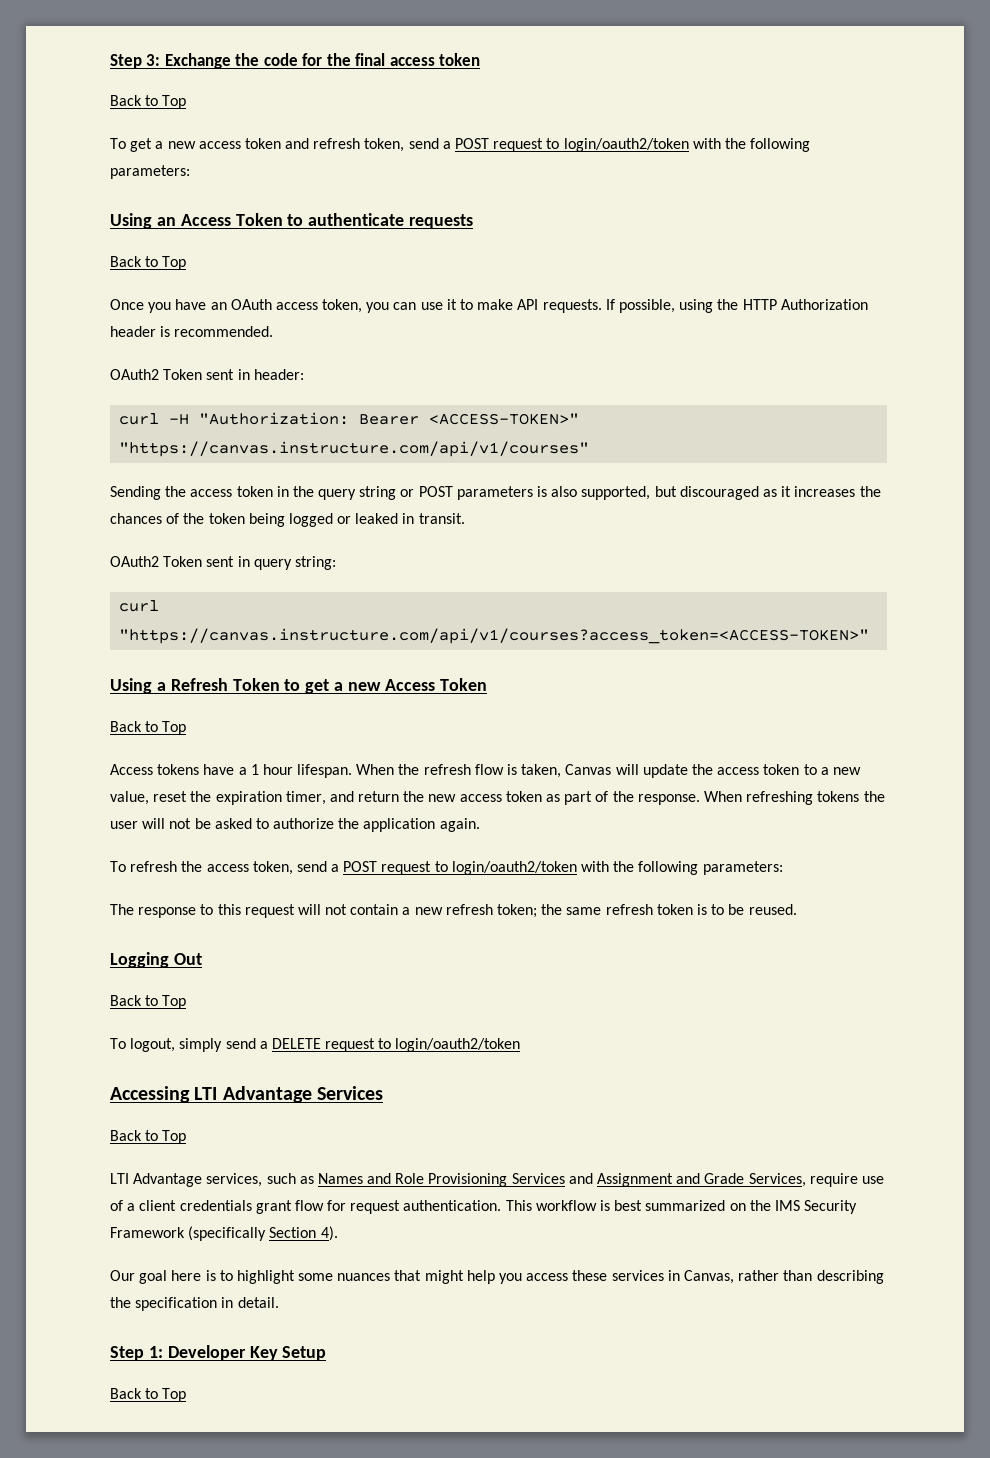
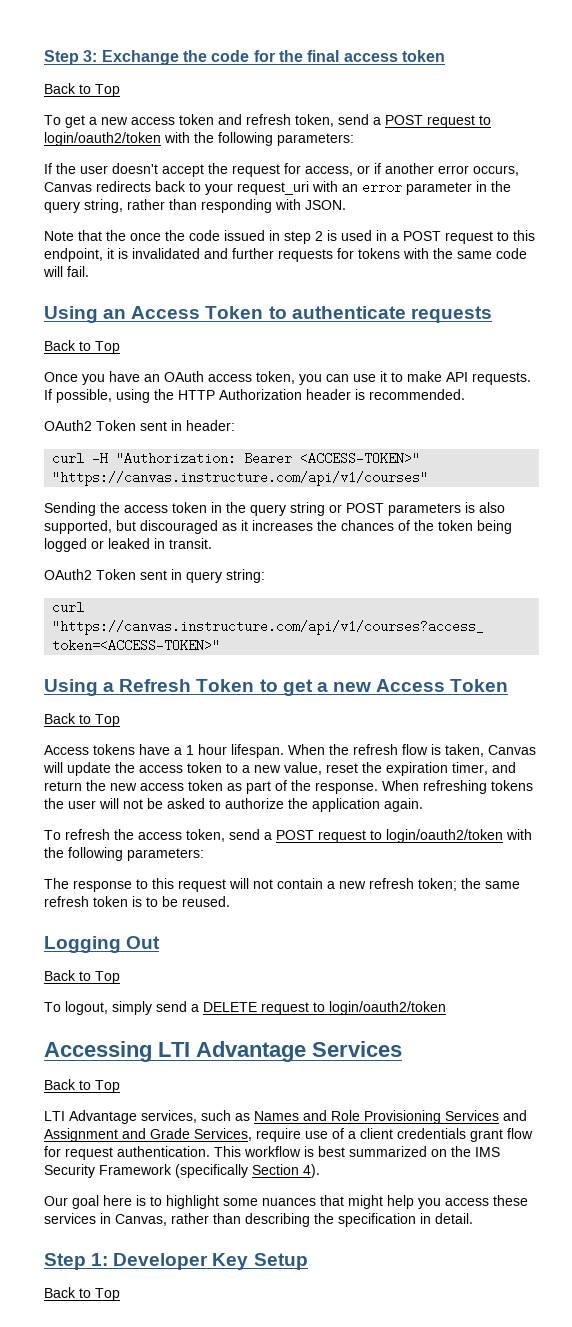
+ If the user doesn't accept the request for access, or if another error occurs, Canvas redirects back to your request_uri with an error parameter in the query string, rather than responding with JSON.
+ Note that the once the code issued in step 2 is used in a POST request to this endpoint, it is invalidated and further requests for tokens with the same code will fail.

